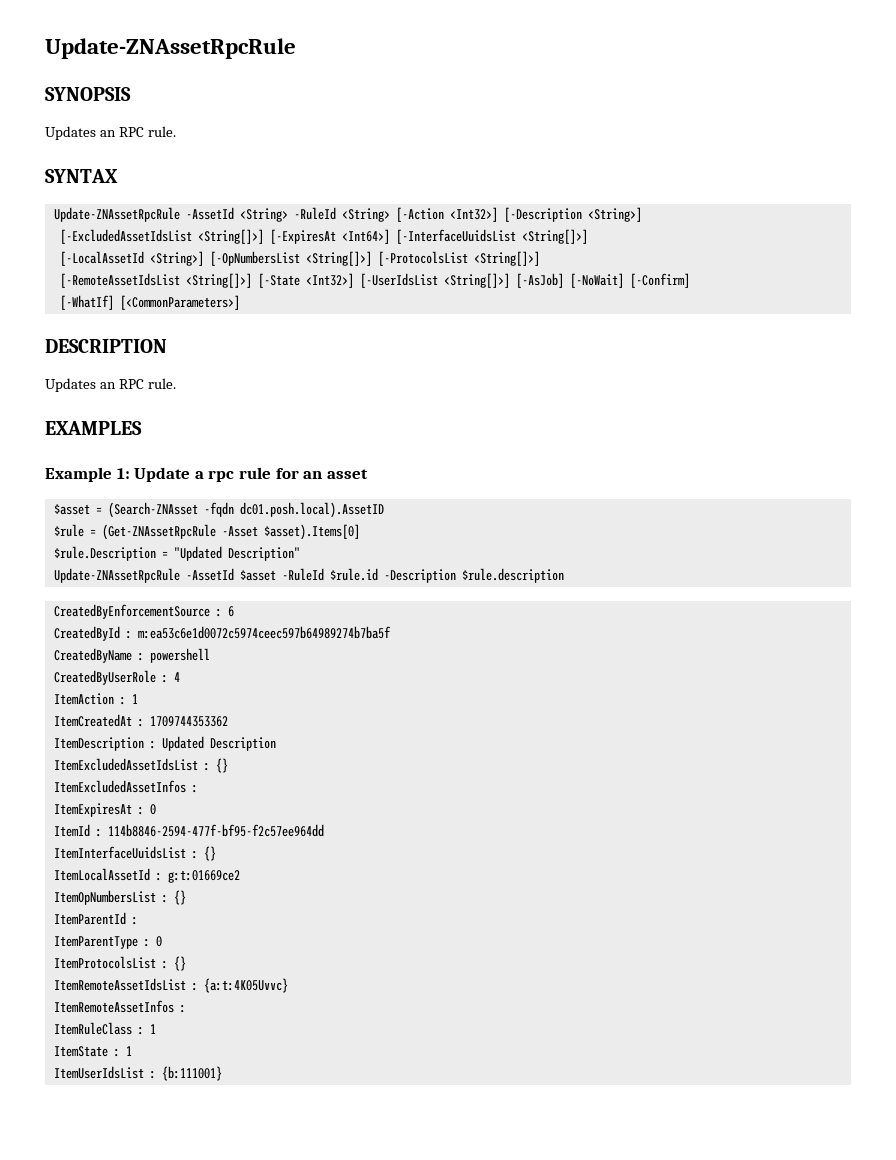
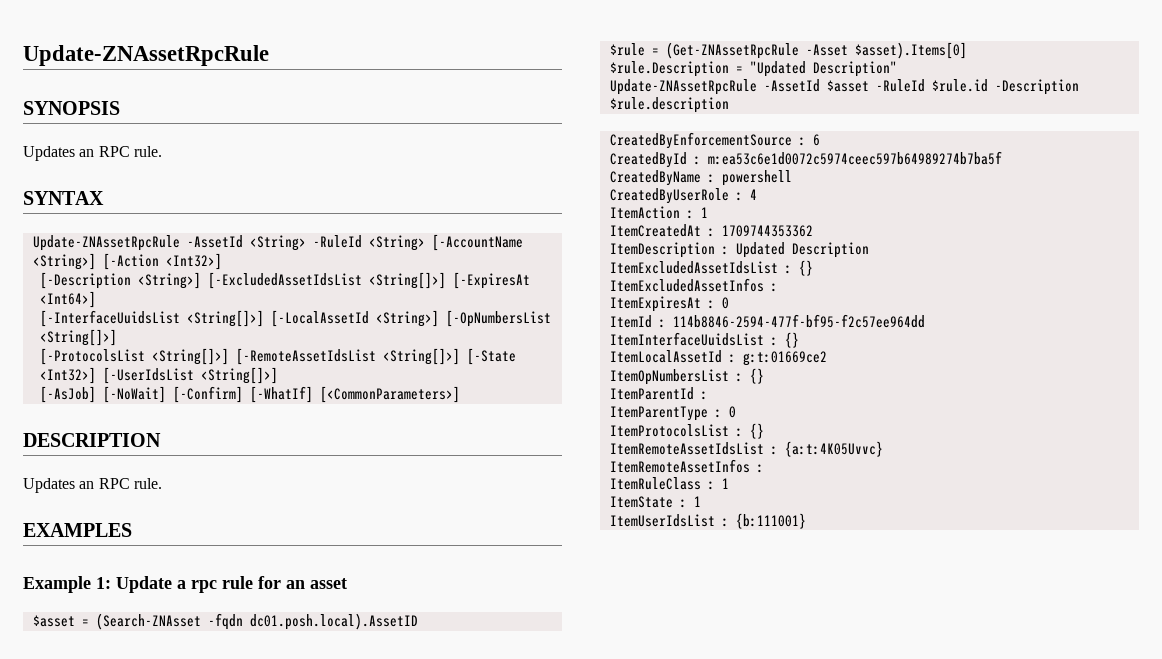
- Update-ZNAssetRpcRule -AssetId <String> -RuleId <String> [-Action <Int32>] [-Description <String>]
- [-ExcludedAssetIdsList <String[]>] [-ExpiresAt <Int64>] [-InterfaceUuidsList <String[]>]
- [-LocalAssetId <String>] [-OpNumbersList <String[]>] [-ProtocolsList <String[]>]
- [-RemoteAssetIdsList <String[]>] [-State <Int32>] [-UserIdsList <String[]>] [-AsJob] [-NoWait] [-Confirm]
- [-WhatIf] [<CommonParameters>]
+ Update-ZNAssetRpcRule -AssetId <String> -RuleId <String> [-AccountName <String>] [-Action <Int32>]
+ [-Description <String>] [-ExcludedAssetIdsList <String[]>] [-ExpiresAt <Int64>]
+ [-InterfaceUuidsList <String[]>] [-LocalAssetId <String>] [-OpNumbersList <String[]>]
+ [-ProtocolsList <String[]>] [-RemoteAssetIdsList <String[]>] [-State <Int32>] [-UserIdsList <String[]>]
+ [-AsJob] [-NoWait] [-Confirm] [-WhatIf] [<CommonParameters>]

